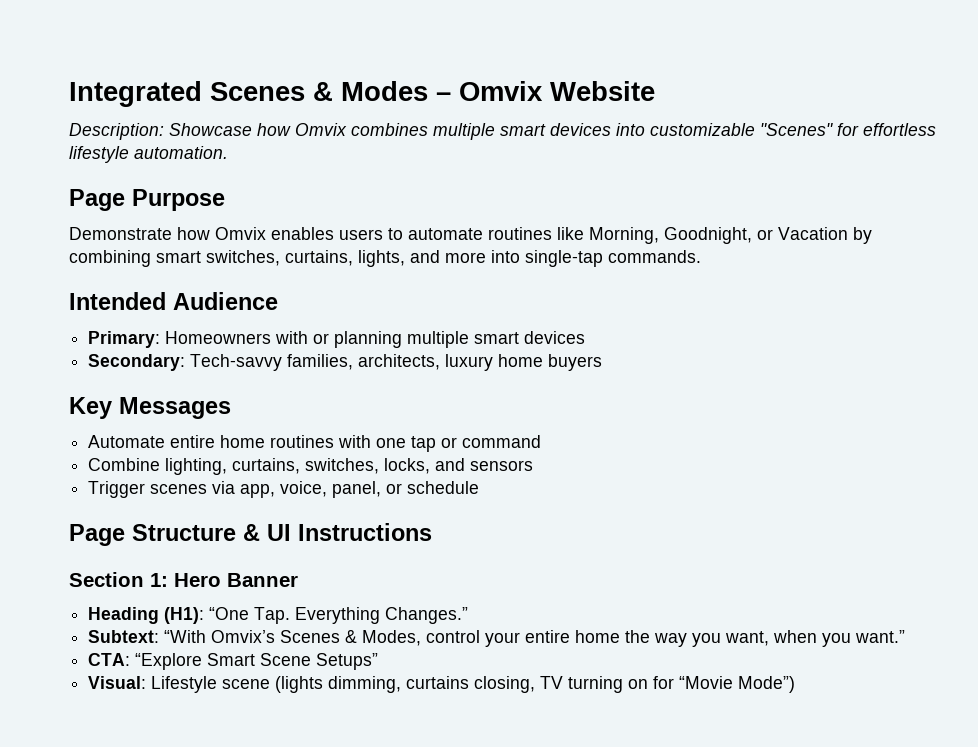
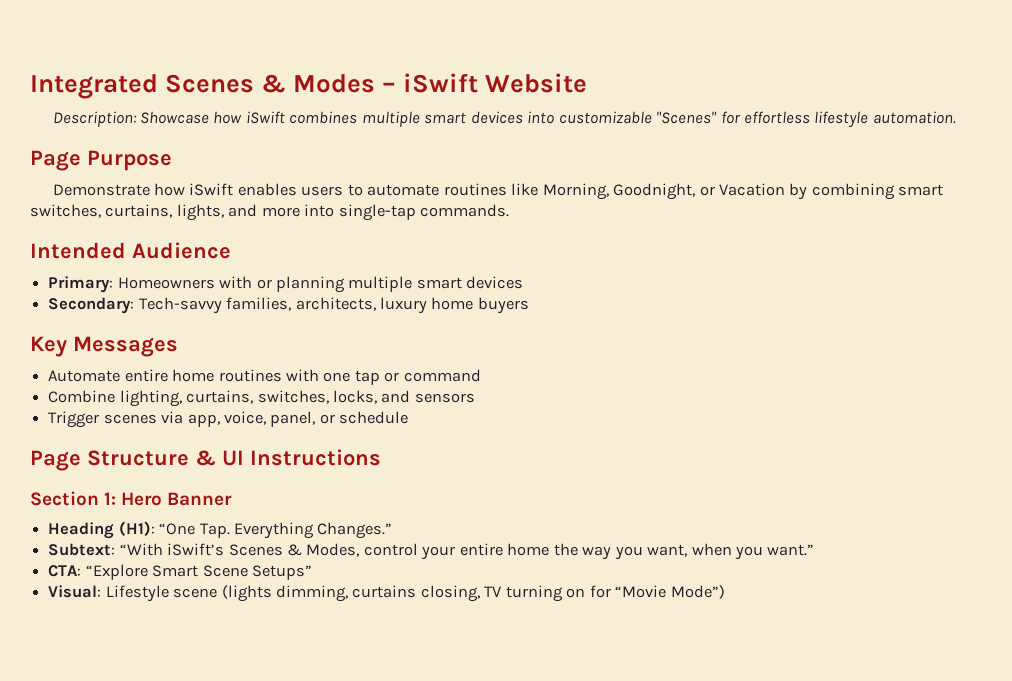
- Integrated Scenes & Modes – Omvix Website
+ Integrated Scenes & Modes – iSwift Website
- Description: Showcase how Omvix combines multiple smart devices into customizable "Scenes" for effortless lifestyle automation.
+ Description: Showcase how iSwift combines multiple smart devices into customizable "Scenes" for effortless lifestyle automation.
- Demonstrate how Omvix enables users to automate routines like Morning, Goodnight, or Vacation by combining smart switches, curtains, lights, and more into single-tap commands.
+ Demonstrate how iSwift enables users to automate routines like Morning, Goodnight, or Vacation by combining smart switches, curtains, lights, and more into single-tap commands.
- Subtext: “With Omvix’s Scenes & Modes, control your entire home the way you want, when you want.”
+ Subtext: “With iSwift’s Scenes & Modes, control your entire home the way you want, when you want.”

